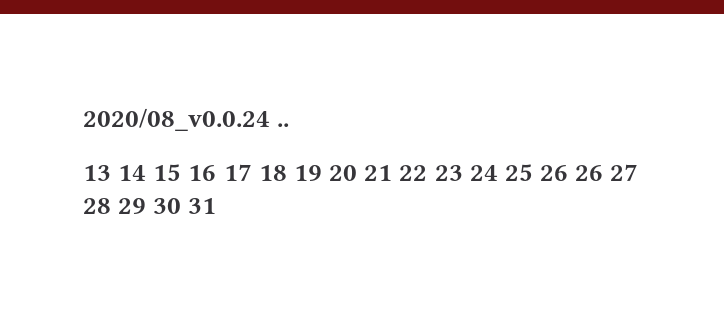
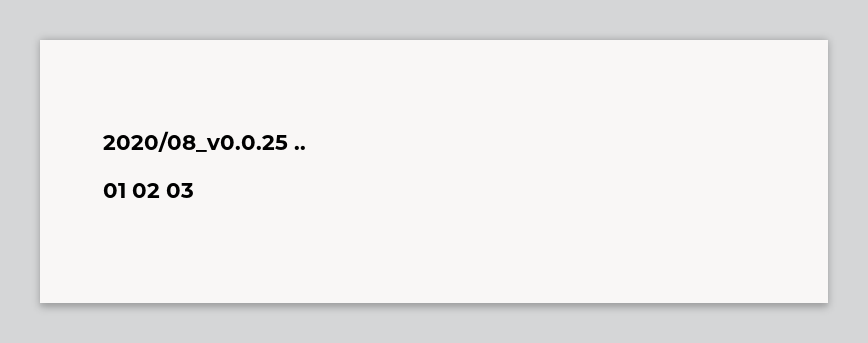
- 2020/08_v0.0.24 ..
+ 2020/08_v0.0.25 ..
- 13 14 15 16 17 18 19 20 21 22 23 24 25 26 26 27 28 29 30 31
+ 01 02 03

